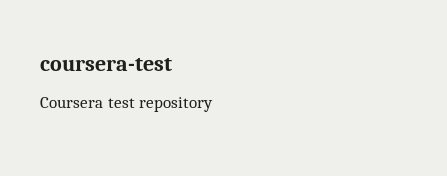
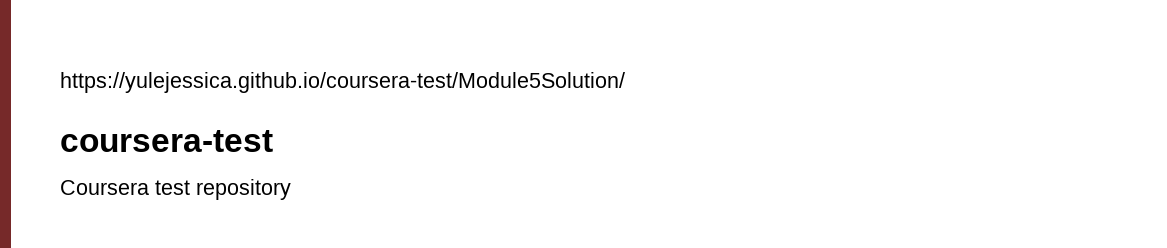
+ https://yulejessica.github.io/coursera-test/Module5Solution/

